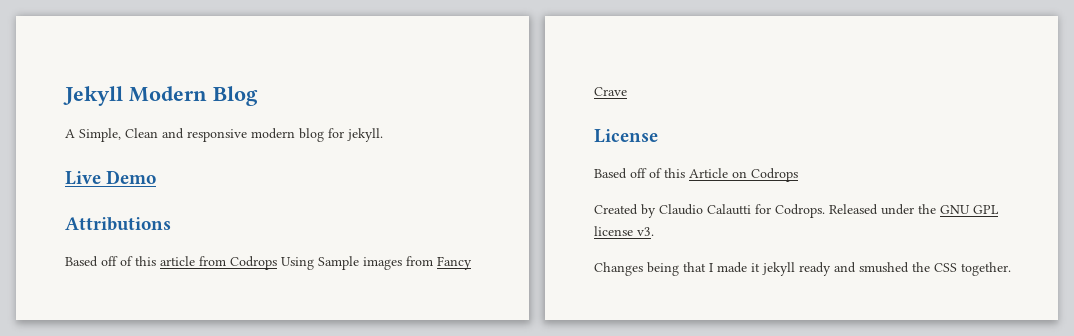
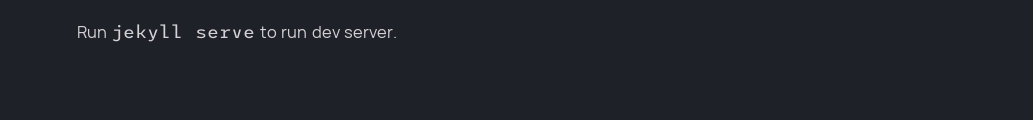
- Jekyll Modern Blog
- A Simple, Clean and responsive modern blog for jekyll.
- Live Demo
- Attributions
- Based off of this article from Codrops Using Sample images from Fancy Crave
- License
- Based off of this Article on Codrops
- Created by Claudio Calautti for Codrops. Released under the GNU GPL license v3.
- Changes being that I made it jekyll ready and smushed the CSS together.
+ Run jekyll serve to run dev server.

